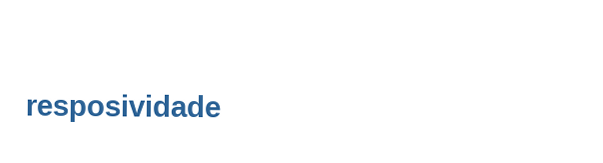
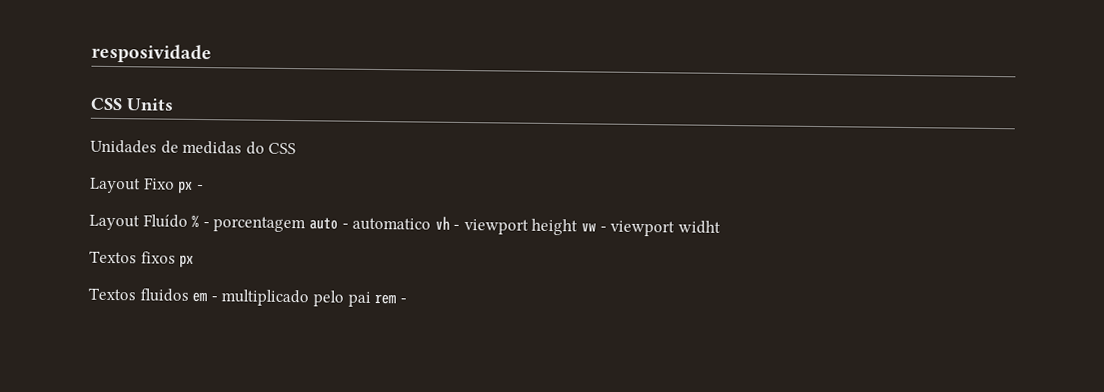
+ CSS Units
+ Unidades de medidas do CSS
+ Layout Fixo px -
+ Layout Fluído % - porcentagem auto - automatico vh - viewport height vw - viewport widht
+ Textos fixos px
+ Textos fluidos em - multiplicado pelo pai rem -

